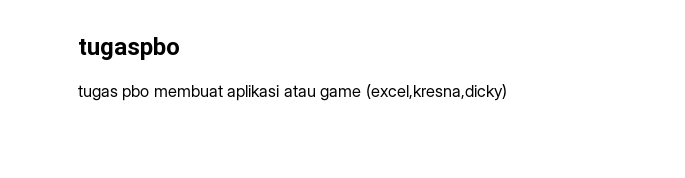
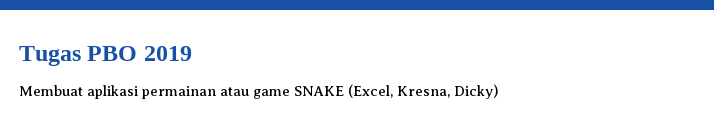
- tugaspbo
- tugas pbo membuat aplikasi atau game (excel,kresna,dicky)
+ Tugas PBO 2019
+ Membuat aplikasi permainan atau game SNAKE (Excel, Kresna, Dicky)

